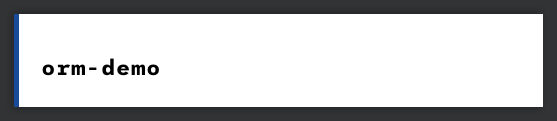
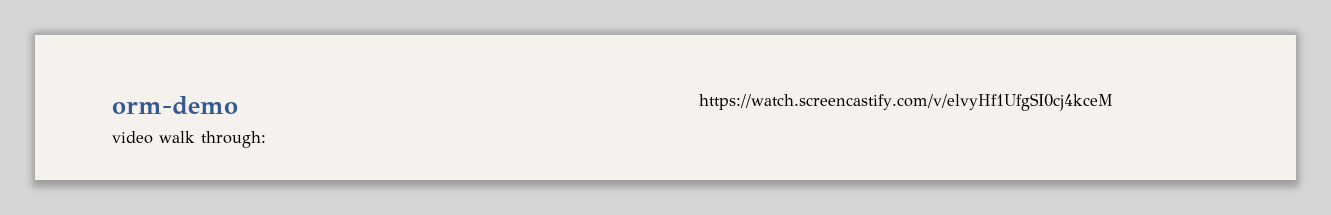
+ video walk through: https://watch.screencastify.com/v/elvyHf1UfgSI0cj4kceM

